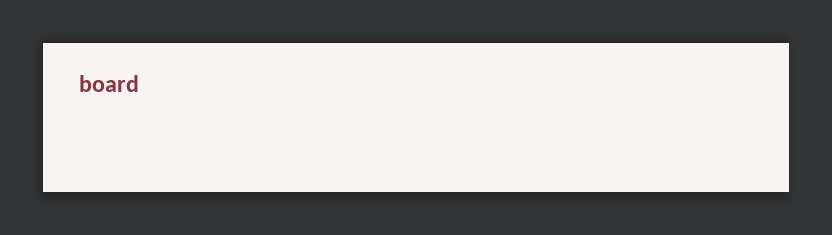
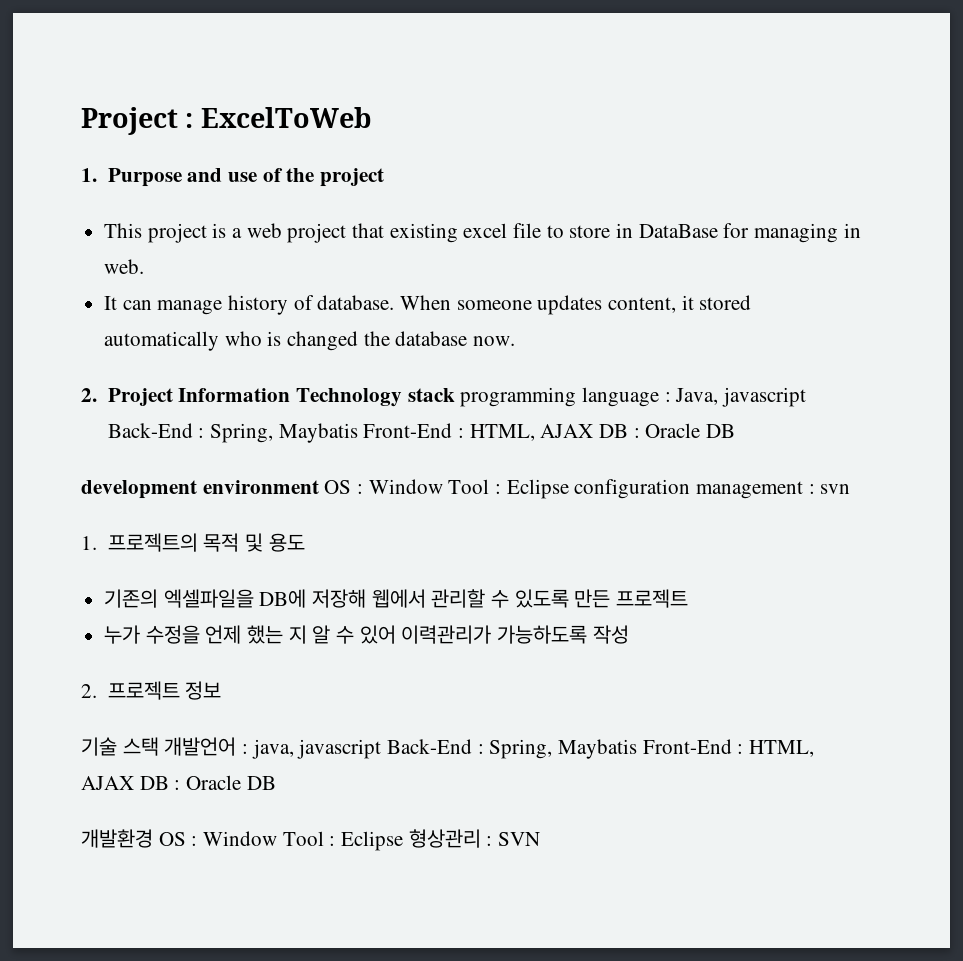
- board
+ Project : ExcelToWeb
+ 1. Purpose and use of the project
+ This project is a web project that existing excel file to store in DataBase for managing in web.
+ It can manage history of database. When someone updates content, it stored automatically who is changed the database now.
+ 2. Project Information Technology stack programming language : Java, javascript Back-End : Spring, Maybatis Front-End : HTML, AJAX DB : Oracle DB
+ development environment OS : Window Tool : Eclipse configuration management : svn
+ 1. 프로젝트의 목적 및 용도
+ 기존의 엑셀파일을 DB에 저장해 웹에서 관리할 수 있도록 만든 프로젝트
+ 누가 수정을 언제 했는 지 알 수 있어 이력관리가 가능하도록 작성
+ 2. 프로젝트 정보
+ 기술 스택 개발언어 : java, javascript Back-End : Spring, Maybatis Front-End : HTML, AJAX DB : Oracle DB
+ 개발환경 OS : Window Tool : Eclipse 형상관리 : SVN

